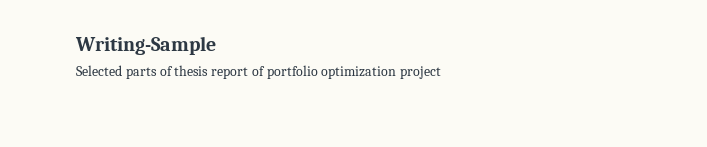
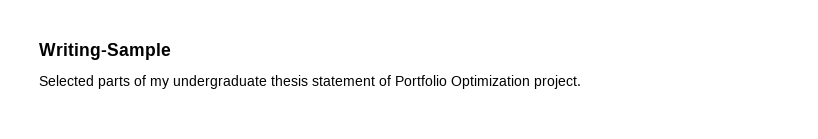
- Selected parts of thesis report of portfolio optimization project
+ Selected parts of my undergraduate thesis statement of Portfolio Optimization project.

